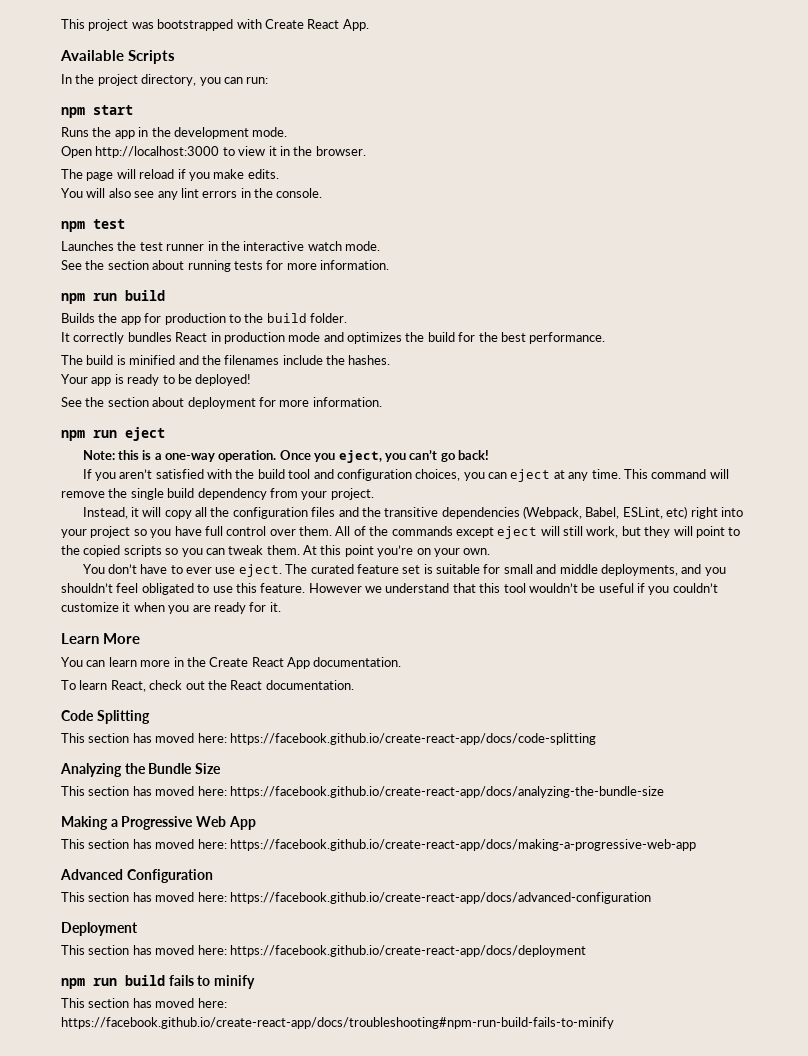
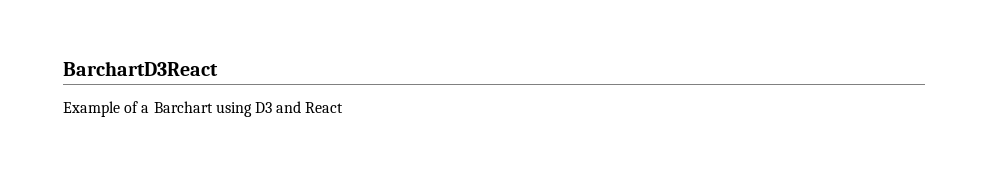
- This project was bootstrapped with Create React App.
- Available Scripts
- In the project directory, you can run:
- npm start
- Runs the app in the development mode.
- Open http://localhost:3000 to view it in the browser.
- The page will reload if you make edits.
- You will also see any lint errors in the console.
- npm test
- Launches the test runner in the interactive watch mode.
- See the section about running tests for more information.
- npm run build
- Builds the app for production to the build folder.
- It correctly bundles React in production mode and optimizes the build for the best performance.
- The build is minified and the filenames include the hashes.
- Your app is ready to be deployed!
- See the section about deployment for more information.
- npm run eject
- Note: this is a one-way operation. Once you eject, you can’t go back!
- If you aren’t satisfied with the build tool and configuration choices, you can eject at any time. This command will remove the single build dependency from your project.
- Instead, it will copy all the configuration files and the transitive dependencies (Webpack, Babel, ESLint, etc) right into your project so you have full control over them. All of the commands except eject will still work, but they will point to the copied scripts so you can tweak them. At this point you’re on your own.
- You don’t have to ever use eject. The curated feature set is suitable for small and middle deployments, and you shouldn’t feel obligated to use this feature. However we understand that this tool wouldn’t be useful if you couldn’t customize it when you are ready for it.
- Learn More
- You can learn more in the Create React App documentation.
- To learn React, check out the React documentation.
- Code Splitting
- This section has moved here: https://facebook.github.io/create-react-app/docs/code-splitting
- Analyzing the Bundle Size
- This section has moved here: https://facebook.github.io/create-react-app/docs/analyzing-the-bundle-size
- Making a Progressive Web App
- This section has moved here: https://facebook.github.io/create-react-app/docs/making-a-progressive-web-app
- Advanced Configuration
- This section has moved here: https://facebook.github.io/create-react-app/docs/advanced-configuration
- Deployment
- This section has moved here: https://facebook.github.io/create-react-app/docs/deployment
- npm run build fails to minify
- This section has moved here: https://facebook.github.io/create-react-app/docs/troubleshooting#npm-run-build-fails-to-minify
+ BarchartD3React
+ Example of a Barchart using D3 and React

